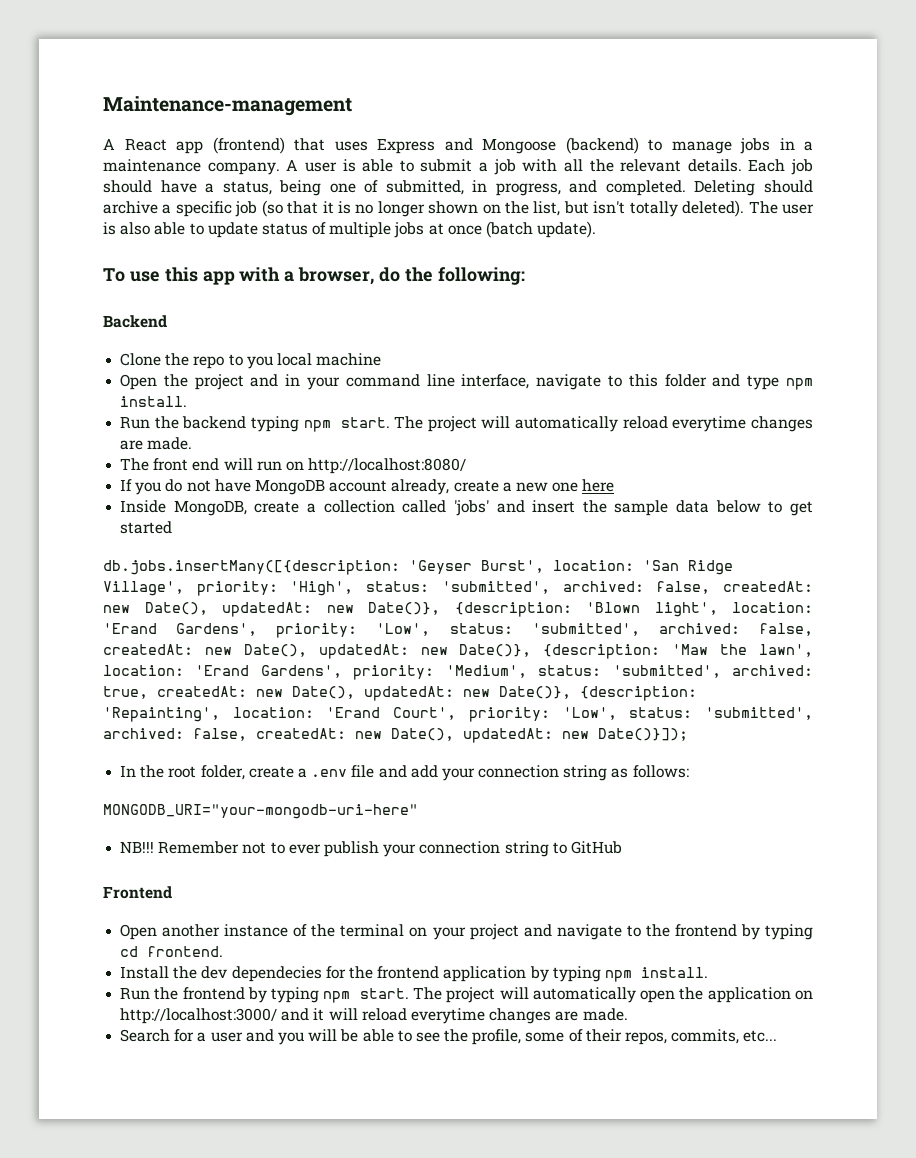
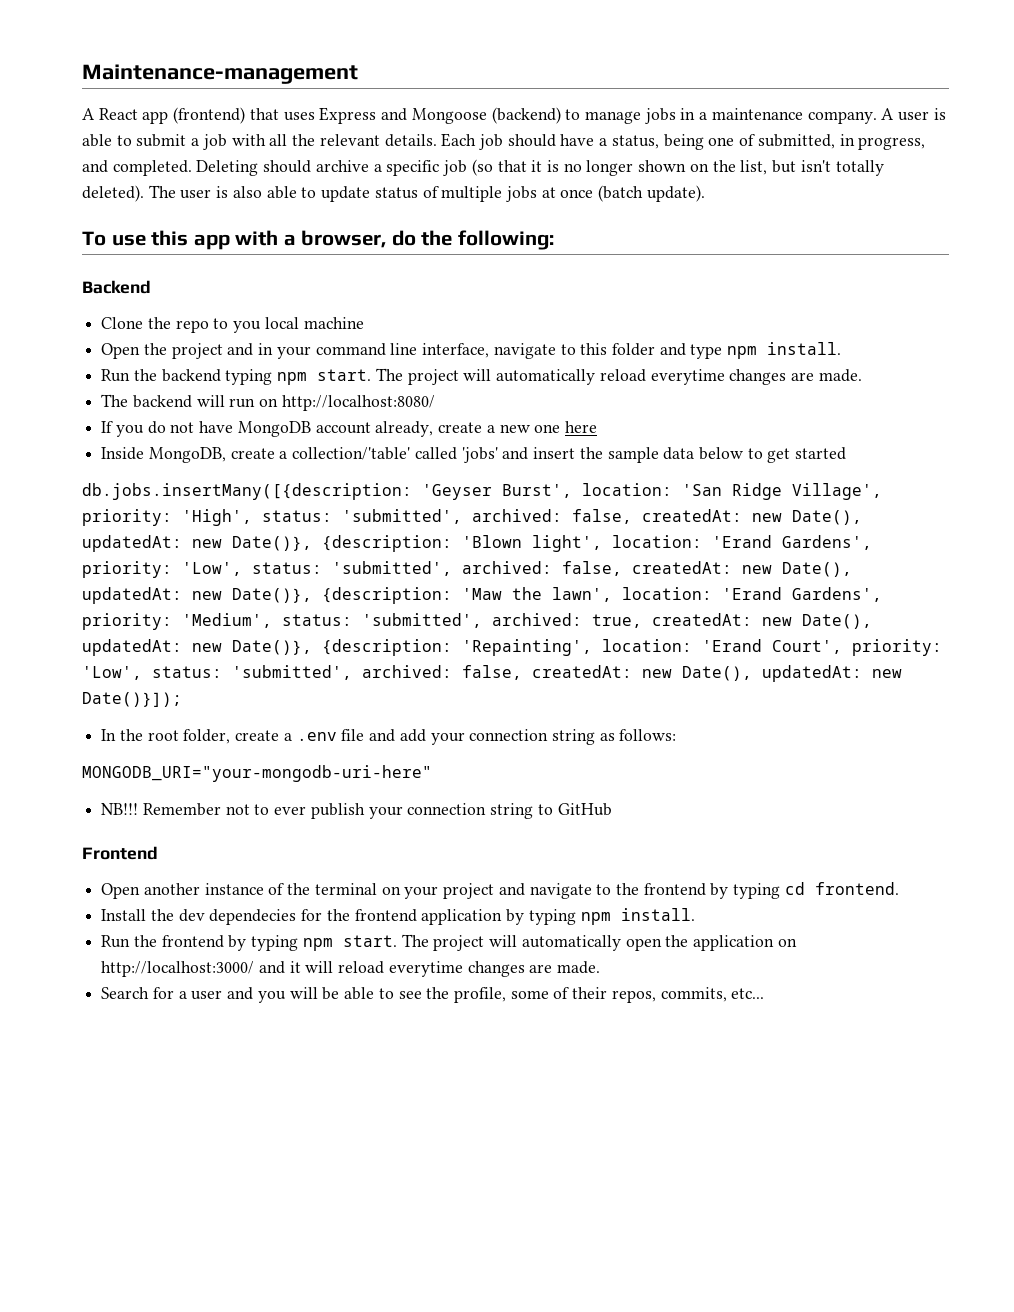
- The front end will run on http://localhost:8080/
+ The backend will run on http://localhost:8080/
- Inside MongoDB, create a collection called 'jobs' and insert the sample data below to get started
+ Inside MongoDB, create a collection/'table' called 'jobs' and insert the sample data below to get started

